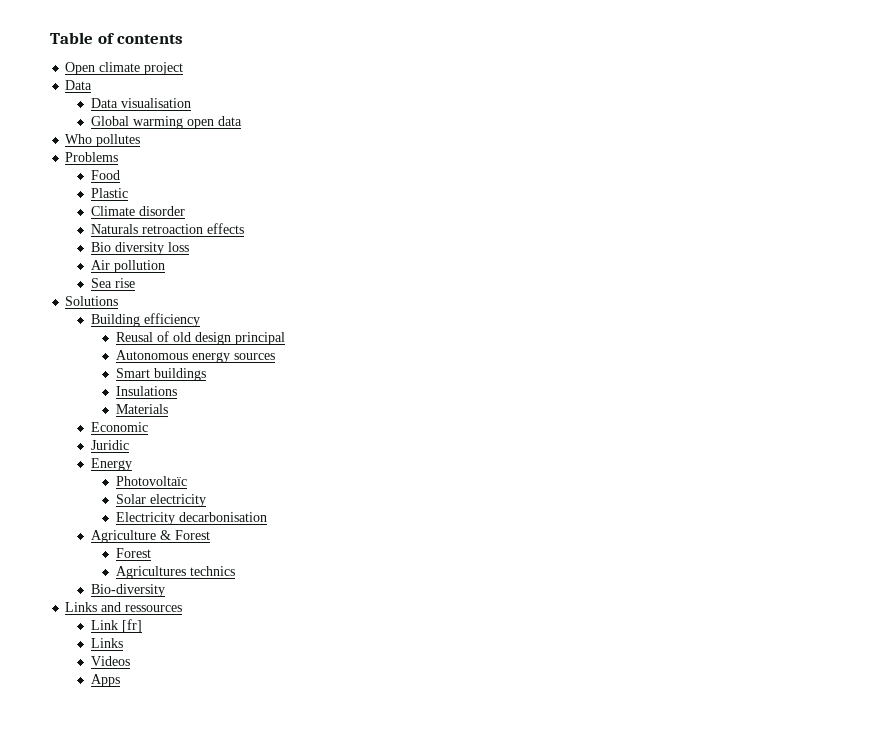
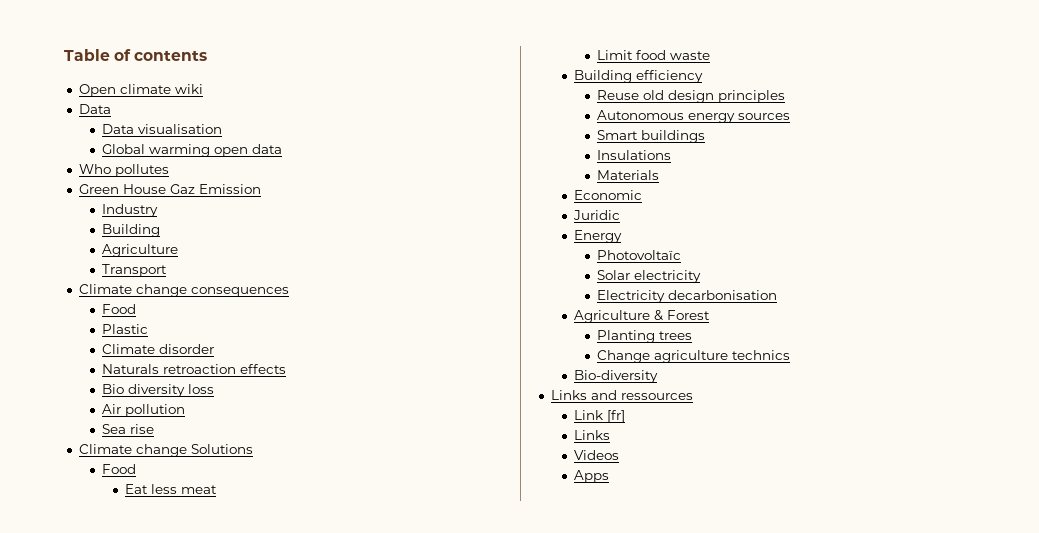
- Open climate project
+ Open climate wiki
- Problems
+ Green House Gaz Emission
+ Industry
+ Building
+ Agriculture
+ Transport
+ Climate change consequences
- Solutions
+ Climate change Solutions
+ Food
+ Eat less meat
+ Limit food waste
- Reusal of old design principal
+ Reuse old design principles
  Agriculture & Forest
- Forest
- Agricultures technics
+ Planting trees
+ Change agriculture technics

